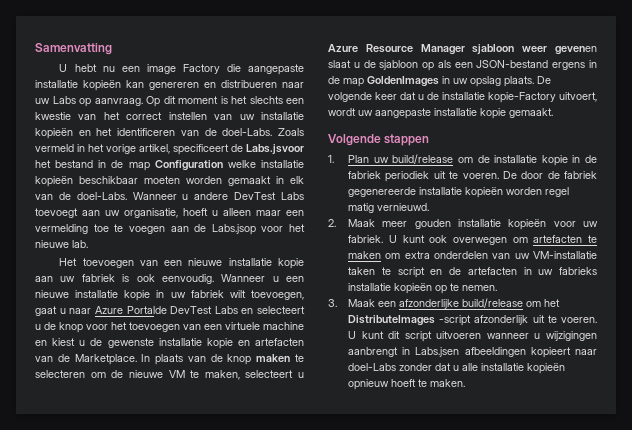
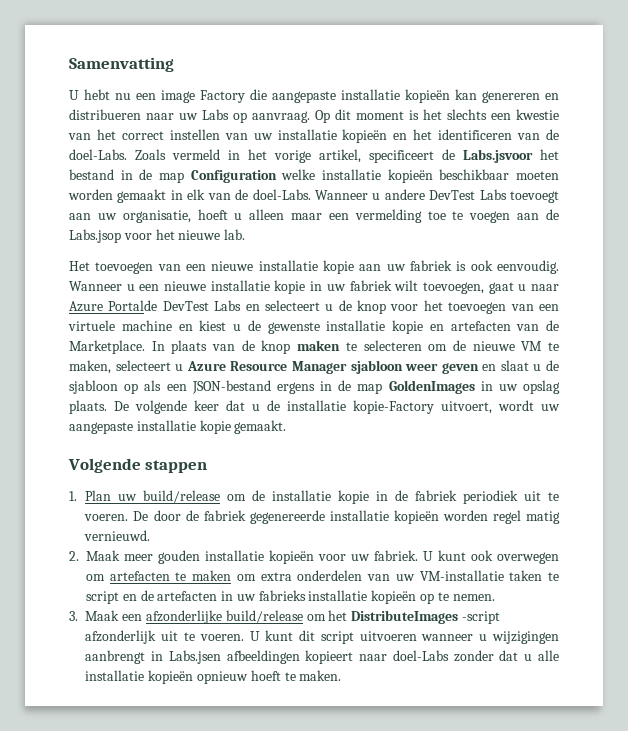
- In plaats van de knop maken te selecteren om de nieuwe VM te maken, selecteert u Azure Resource Manager sjabloon weer gevenen slaat u de sjabloon op als een JSON-bestand ergens in de map GoldenImages in uw opslag plaats.
+ In plaats van de knop maken te selecteren om de nieuwe VM te maken, selecteert u Azure Resource Manager sjabloon weer geven en slaat u de sjabloon op als een JSON-bestand ergens in de map GoldenImages in uw opslag plaats.

